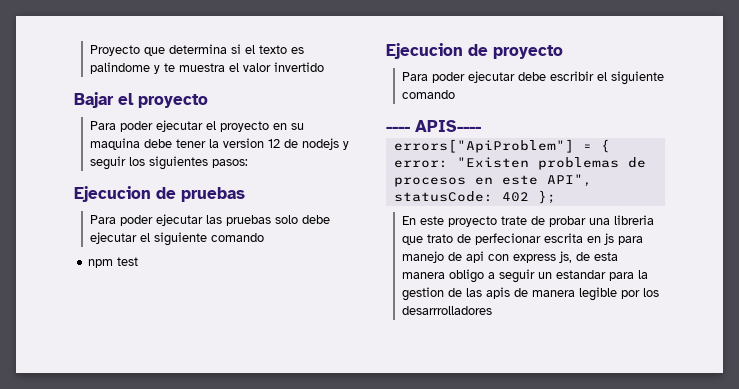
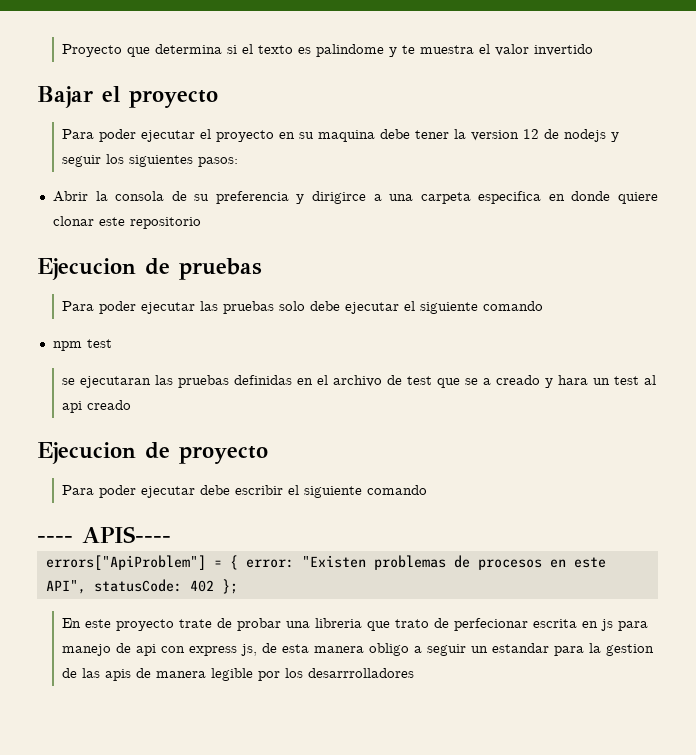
+ Abrir la consola de su preferencia y dirigirce a una carpeta especifica en donde quiere clonar este repositorio
+ se ejecutaran las pruebas definidas en el archivo de test que se a creado y hara un test al api creado

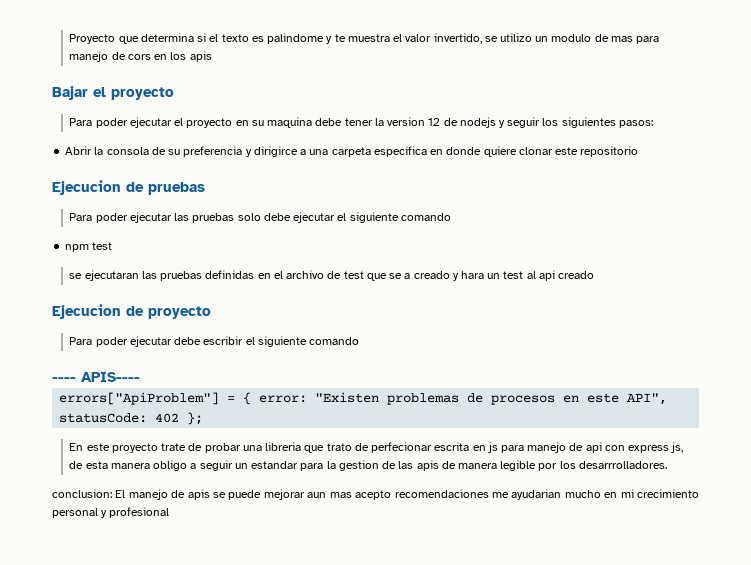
- Proyecto que determina si el texto es palindome y te muestra el valor invertido
+ Proyecto que determina si el texto es palindome y te muestra el valor invertido, se utilizo un modulo de mas para manejo de cors en los apis
- En este proyecto trate de probar una libreria que trato de perfecionar escrita en js para manejo de api con express js, de esta manera obligo a seguir un estandar para la gestion de las apis de manera legible por los desarrrolladores
+ En este proyecto trate de probar una libreria que trato de perfecionar escrita en js para manejo de api con express js, de esta manera obligo a seguir un estandar para la gestion de las apis de manera legible por los desarrrolladores.
+ conclusion: El manejo de apis se puede mejorar aun mas acepto recomendaciones me ayudarian mucho en mi crecimiento personal y profesional

